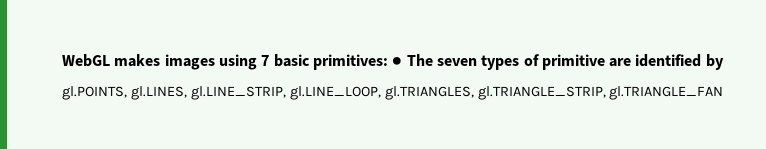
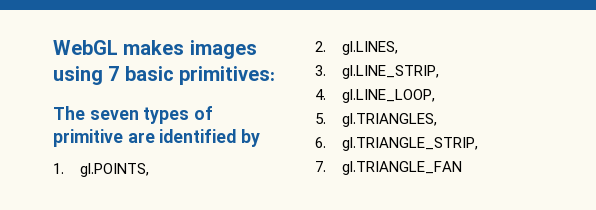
- WebGL makes images using 7 basic primitives: ● The seven types of primitive are identified by
+ WebGL makes images using 7 basic primitives:
+ The seven types of primitive are identified by
- gl.POINTS, gl.LINES, gl.LINE_STRIP, gl.LINE_LOOP, gl.TRIANGLES, gl.TRIANGLE_STRIP, gl.TRIANGLE_FAN
+ 1. gl.POINTS,
+ 2. gl.LINES,
+ 3. gl.LINE_STRIP,
+ 4. gl.LINE_LOOP,
+ 5. gl.TRIANGLES,
+ 6. gl.TRIANGLE_STRIP,
+ 7. gl.TRIANGLE_FAN

